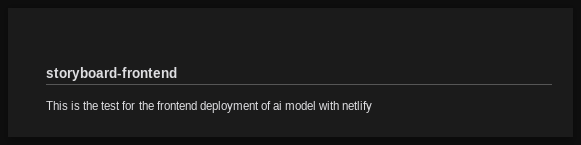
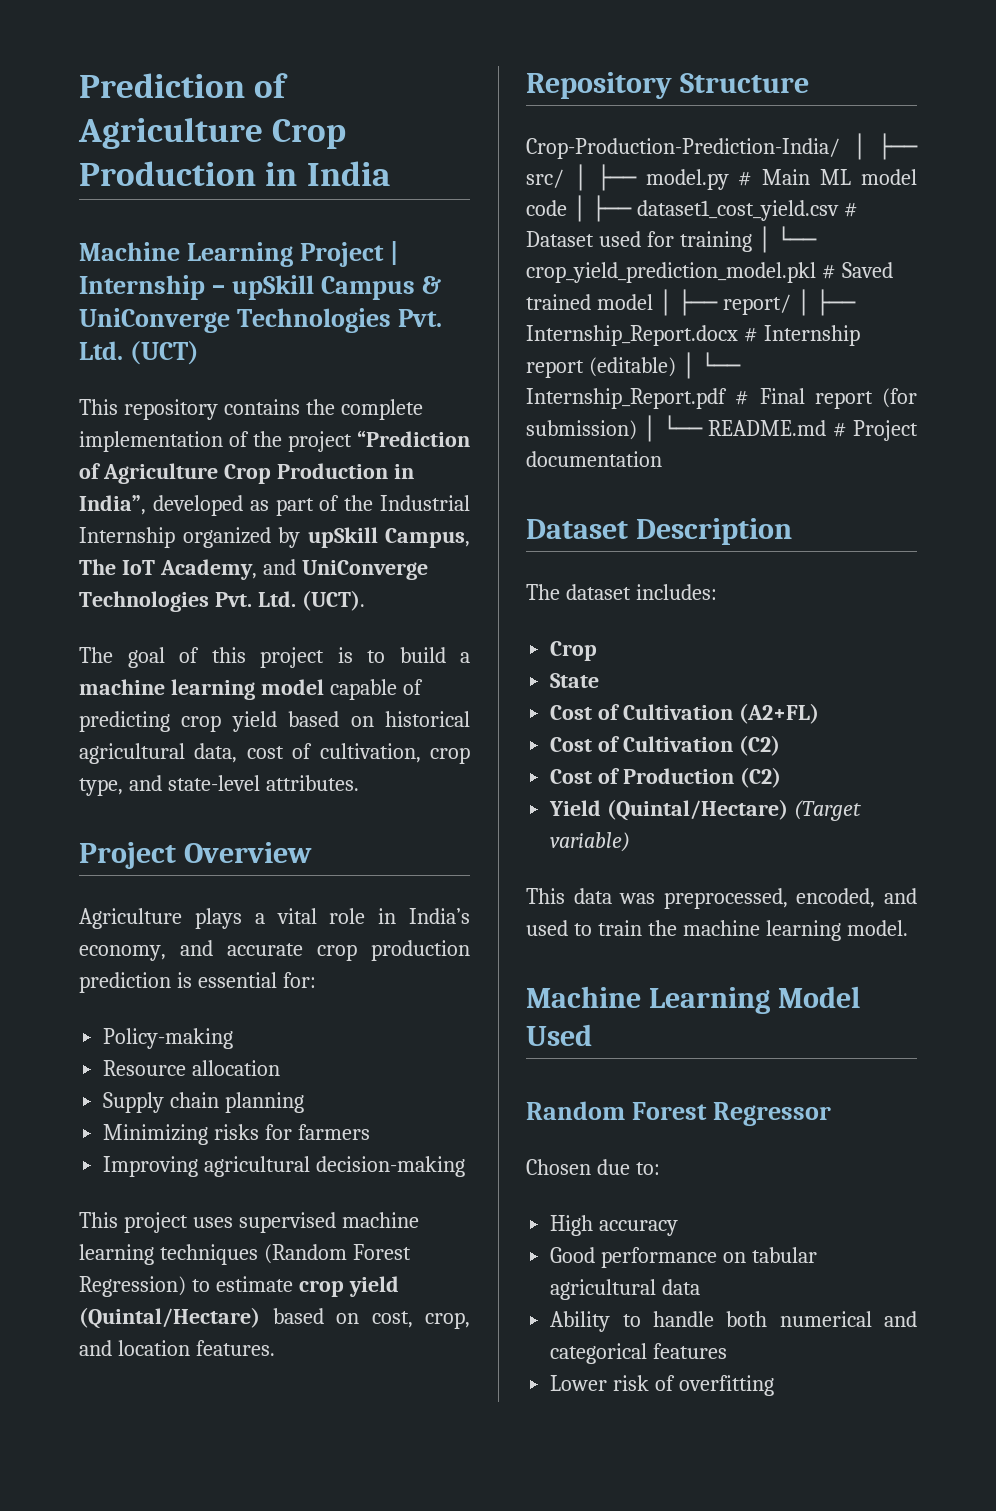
- storyboard-frontend
- This is the test for the frontend deployment of ai model with netlify
+ Prediction of Agriculture Crop Production in India
+ Machine Learning Project | Internship – upSkill Campus & UniConverge Technologies Pvt. Ltd. (UCT)
+ This repository contains the complete implementation of the project “Prediction of Agriculture Crop Production in India”, developed as part of the Industrial Internship organized by upSkill Campus, The IoT Academy, and UniConverge Technologies Pvt. Ltd. (UCT).
+ The goal of this project is to build a machine learning model capable of predicting crop yield based on historical agricultural data, cost of cultivation, crop type, and state-level attributes.
+ Project Overview
+ Agriculture plays a vital role in India’s economy, and accurate crop production prediction is essential for:
+ Policy-making
+ Resource allocation
+ Supply chain planning
+ Minimizing risks for farmers
+ Improving agricultural decision-making
+ This project uses supervised machine learning techniques (Random Forest Regression) to estimate crop yield (Quintal/Hectare) based on cost, crop, and location features.
+ Repository Structure
+ Crop-Production-Prediction-India/ │ ├── src/ │ ├── model.py # Main ML model code │ ├── dataset1_cost_yield.csv # Dataset used for training │ └── crop_yield_prediction_model.pkl # Saved trained model │ ├── report/ │ ├── Internship_Report.docx # Internship report (editable) │ └── Internship_Report.pdf # Final report (for submission) │ └── README.md # Project documentation
+ Dataset Description
+ The dataset includes:
+ Crop
+ State
+ Cost of Cultivation (A2+FL)
+ Cost of Cultivation (C2)
+ Cost of Production (C2)
+ Yield (Quintal/Hectare) (Target variable)
+ This data was preprocessed, encoded, and used to train the machine learning model.
+ Machine Learning Model Used
+ Random Forest Regressor
+ Chosen due to:
+ High accuracy
+ Good performance on tabular agricultural data
+ Ability to handle both numerical and categorical features
+ Lower risk of overfitting

